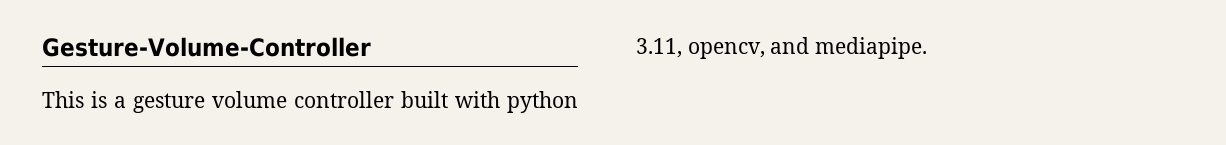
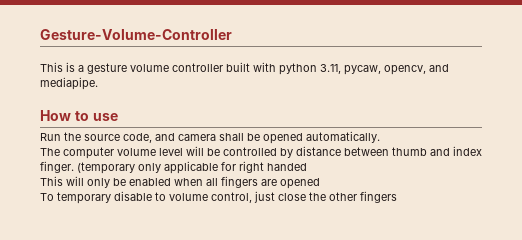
- This is a gesture volume controller built with python 3.11, opencv, and mediapipe.
+ This is a gesture volume controller built with python 3.11, pycaw, opencv, and mediapipe.
+ How to use
+ Run the source code, and camera shall be opened automatically.
+ The computer volume level will be controlled by distance between thumb and index finger. (temporary only applicable for right handed
+ This will only be enabled when all fingers are opened
+ To temporary disable to volume control, just close the other fingers

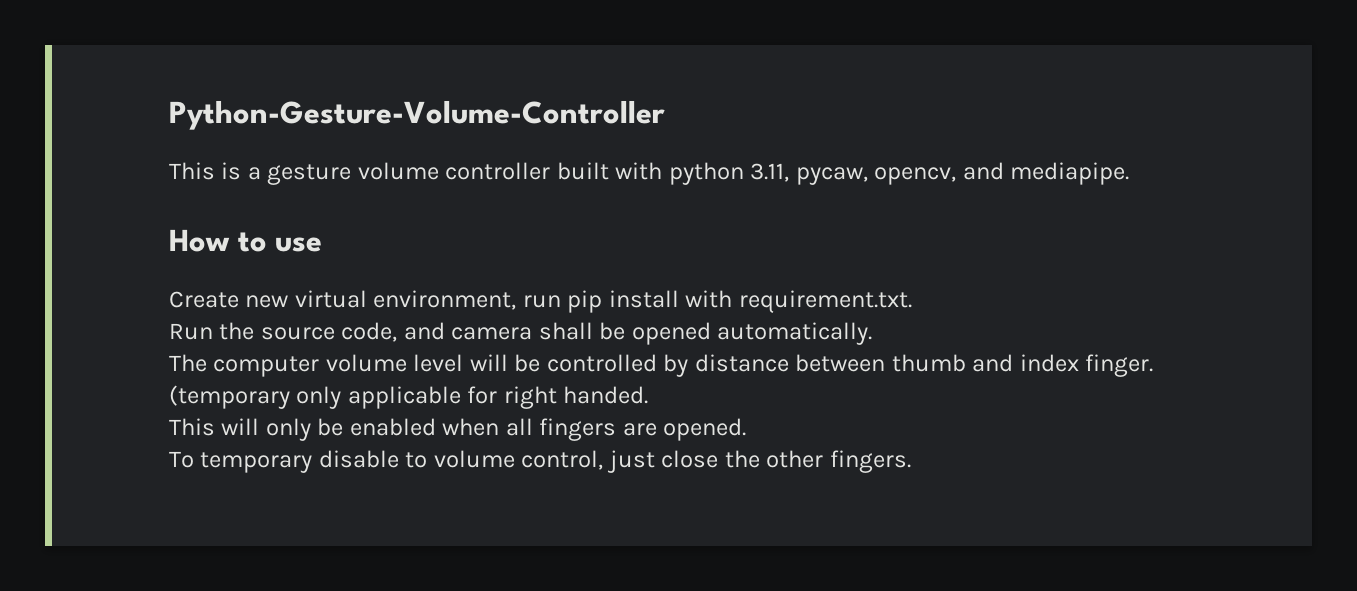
- Gesture-Volume-Controller
+ Python-Gesture-Volume-Controller
+ Create new virtual environment, run pip install with requirement.txt.
- (temporary only applicable for right handed
+ (temporary only applicable for right handed.
- This will only be enabled when all fingers are opened
+ This will only be enabled when all fingers are opened.
- To temporary disable to volume control, just close the other fingers
+ To temporary disable to volume control, just close the other fingers.

